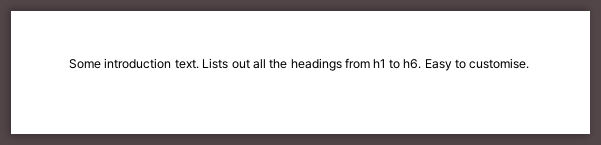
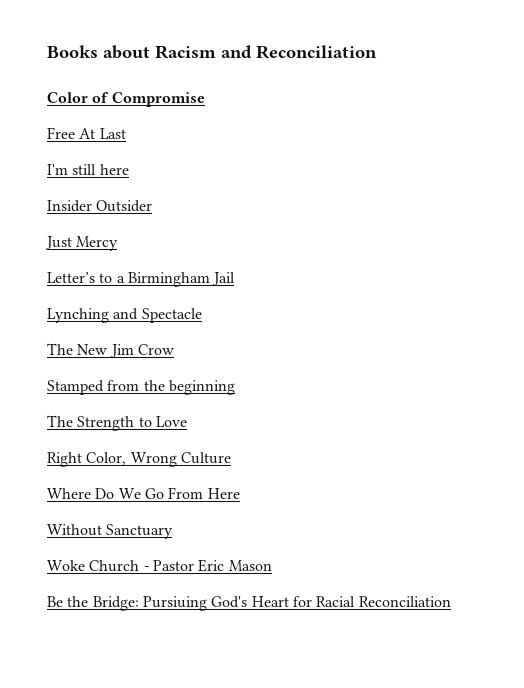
- Some introduction text. Lists out all the headings from h1 to h6. Easy to customise.
+ Books about Racism and Reconciliation
+ Color of Compromise
+ Free At Last
+ I'm still here
+ Insider Outsider
+ Just Mercy
+ Letter’s to a Birmingham Jail
+ Lynching and Spectacle
+ The New Jim Crow
+ Stamped from the beginning
+ The Strength to Love
+ Right Color, Wrong Culture
+ Where Do We Go From Here
+ Without Sanctuary
+ Woke Church - Pastor Eric Mason
+ Be the Bridge: Pursiuing God's Heart for Racial Reconciliation

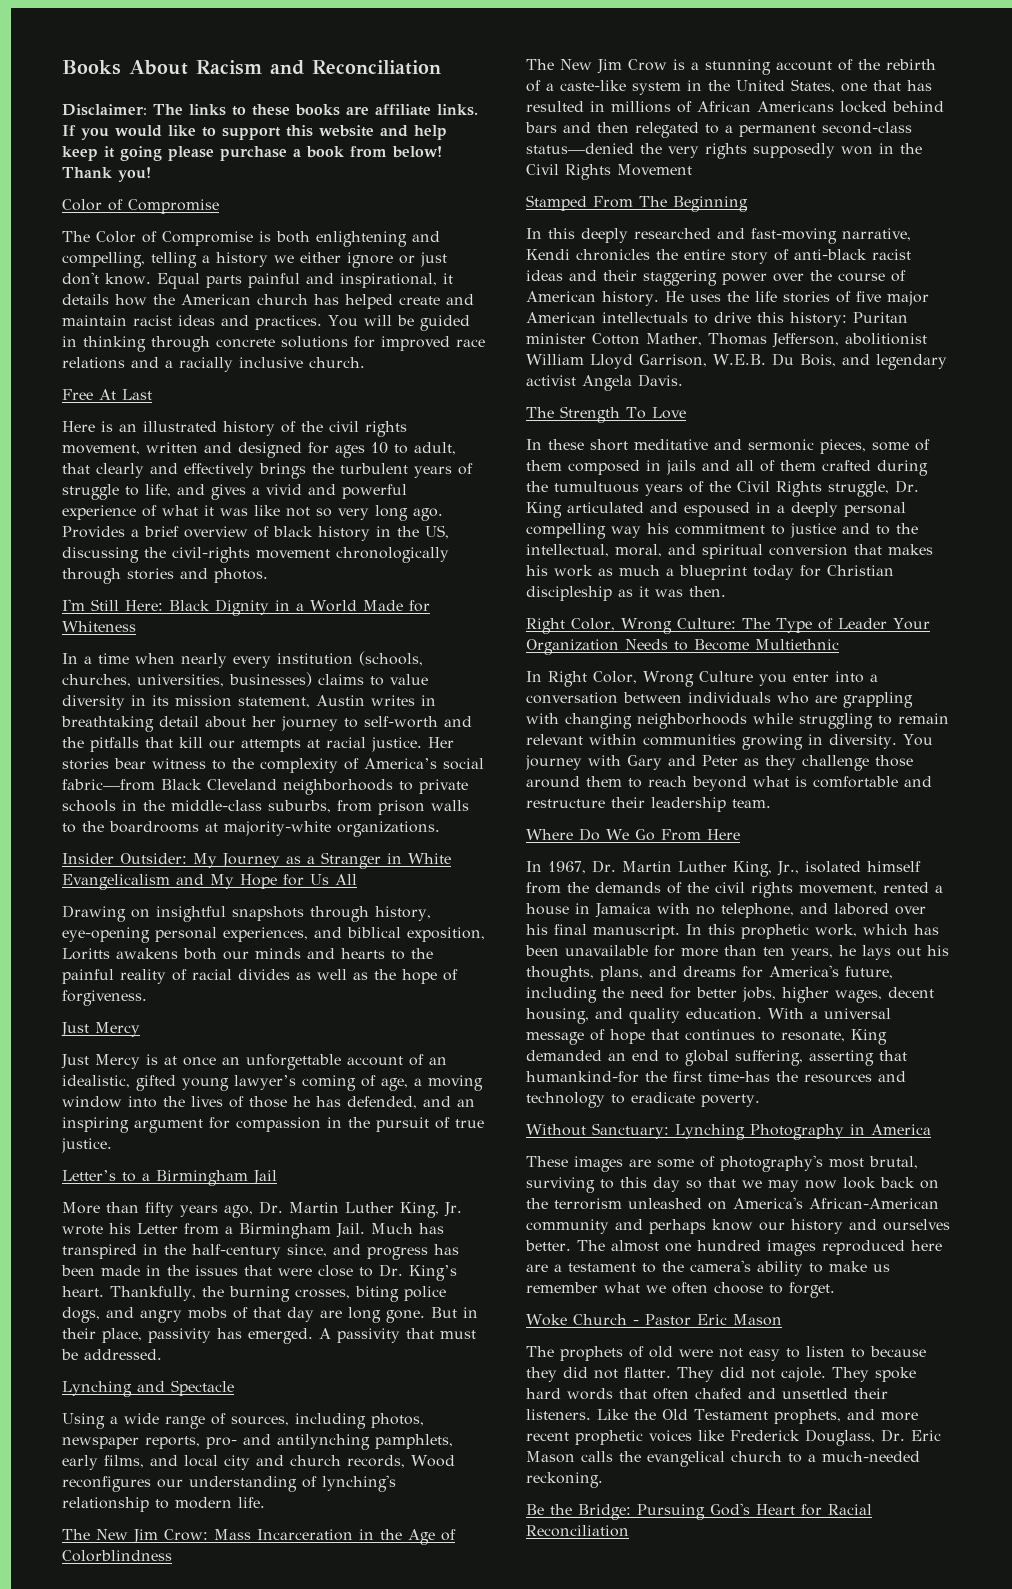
- Books about Racism and Reconciliation
+ Books About Racism and Reconciliation
+ Disclaimer: The links to these books are affiliate links. If you would like to support this website and help keep it going please purchase a book from below! Thank you!
  Color of Compromise
+ The Color of Compromise is both enlightening and compelling, telling a history we either ignore or just don't know. Equal parts painful and inspirational, it details how the American church has helped create and maintain racist ideas and practices. You will be guided in thinking through concrete solutions for improved race relations and a racially inclusive church.
  Free At Last
- I'm still here
- Insider Outsider
+ Here is an illustrated history of the civil rights movement, written and designed for ages 10 to adult, that clearly and effectively brings the turbulent years of struggle to life, and gives a vivid and powerful experience of what it was like not so very long ago. Provides a brief overview of black history in the US, discussing the civil-rights movement chronologically through stories and photos.
+ I'm Still Here: Black Dignity in a World Made for Whiteness
+ In a time when nearly every institution (schools, churches, universities, businesses) claims to value diversity in its mission statement, Austin writes in breathtaking detail about her journey to self-worth and the pitfalls that kill our attempts at racial justice. Her stories bear witness to the complexity of America’s social fabric—from Black Cleveland neighborhoods to private schools in the middle-class suburbs, from prison walls to the boardrooms at majority-white organizations.
+ Insider Outsider: My Journey as a Stranger in White Evangelicalism and My Hope for Us All
+ Drawing on insightful snapshots through history, eye-opening personal experiences, and biblical exposition, Loritts awakens both our minds and hearts to the painful reality of racial divides as well as the hope of forgiveness.
  Just Mercy
+ Just Mercy is at once an unforgettable account of an idealistic, gifted young lawyer’s coming of age, a moving window into the lives of those he has defended, and an inspiring argument for compassion in the pursuit of true justice.
+ More than fifty years ago, Dr. Martin Luther King, Jr. wrote his Letter from a Birmingham Jail. Much has transpired in the half-century since, and progress has been made in the issues that were close to Dr. King’s heart. Thankfully, the burning crosses, biting police dogs, and angry mobs of that day are long gone. But in their place, passivity has emerged. A passivity that must be addressed.
  Lynching and Spectacle
- The New Jim Crow
- Stamped from the beginning
- The Strength to Love
- Right Color, Wrong Culture
+ Using a wide range of sources, including photos, newspaper reports, pro- and antilynching pamphlets, early films, and local city and church records, Wood reconfigures our understanding of lynching's relationship to modern life.
+ The New Jim Crow: Mass Incarceration in the Age of Colorblindness
+ The New Jim Crow is a stunning account of the rebirth of a caste-like system in the United States, one that has resulted in millions of African Americans locked behind bars and then relegated to a permanent second-class status—denied the very rights supposedly won in the Civil Rights Movement
+ Stamped From The Beginning
+ In this deeply researched and fast-moving narrative, Kendi chronicles the entire story of anti-black racist ideas and their staggering power over the course of American history. He uses the life stories of five major American intellectuals to drive this history: Puritan minister Cotton Mather, Thomas Jefferson, abolitionist William Lloyd Garrison, W.E.B. Du Bois, and legendary activist Angela Davis.
+ The Strength To Love
+ In these short meditative and sermonic pieces, some of them composed in jails and all of them crafted during the tumultuous years of the Civil Rights struggle, Dr. King articulated and espoused in a deeply personal compelling way his commitment to justice and to the intellectual, moral, and spiritual conversion that makes his work as much a blueprint today for Christian discipleship as it was then.
+ Right Color, Wrong Culture: The Type of Leader Your Organization Needs to Become Multiethnic
+ In Right Color, Wrong Culture you enter into a conversation between individuals who are grappling with changing neighborhoods while struggling to remain relevant within communities growing in diversity. You journey with Gary and Peter as they challenge those around them to reach beyond what is comfortable and restructure their leadership team.
- Without Sanctuary
+ In 1967, Dr. Martin Luther King, Jr., isolated himself from the demands of the civil rights movement, rented a house in Jamaica with no telephone, and labored over his final manuscript. In this prophetic work, which has been unavailable for more than ten years, he lays out his thoughts, plans, and dreams for America's future, including the need for better jobs, higher wages, decent housing, and quality education. With a universal message of hope that continues to resonate, King demanded an end to global suffering, asserting that humankind-for the first time-has the resources and technology to eradicate poverty.
+ Without Sanctuary: Lynching Photography in America
+ These images are some of photography's most brutal, surviving to this day so that we may now look back on the terrorism unleashed on America's African-American community and perhaps know our history and ourselves better. The almost one hundred images reproduced here are a testament to the camera's ability to make us remember what we often choose to forget.
+ The prophets of old were not easy to listen to because they did not flatter. They did not cajole. They spoke hard words that often chafed and unsettled their listeners. Like the Old Testament prophets, and more recent prophetic voices like Frederick Douglass, Dr. Eric Mason calls the evangelical church to a much-needed reckoning.
- Be the Bridge: Pursiuing God's Heart for Racial Reconciliation
+ Be the Bridge: Pursuing God's Heart for Racial Reconciliation

